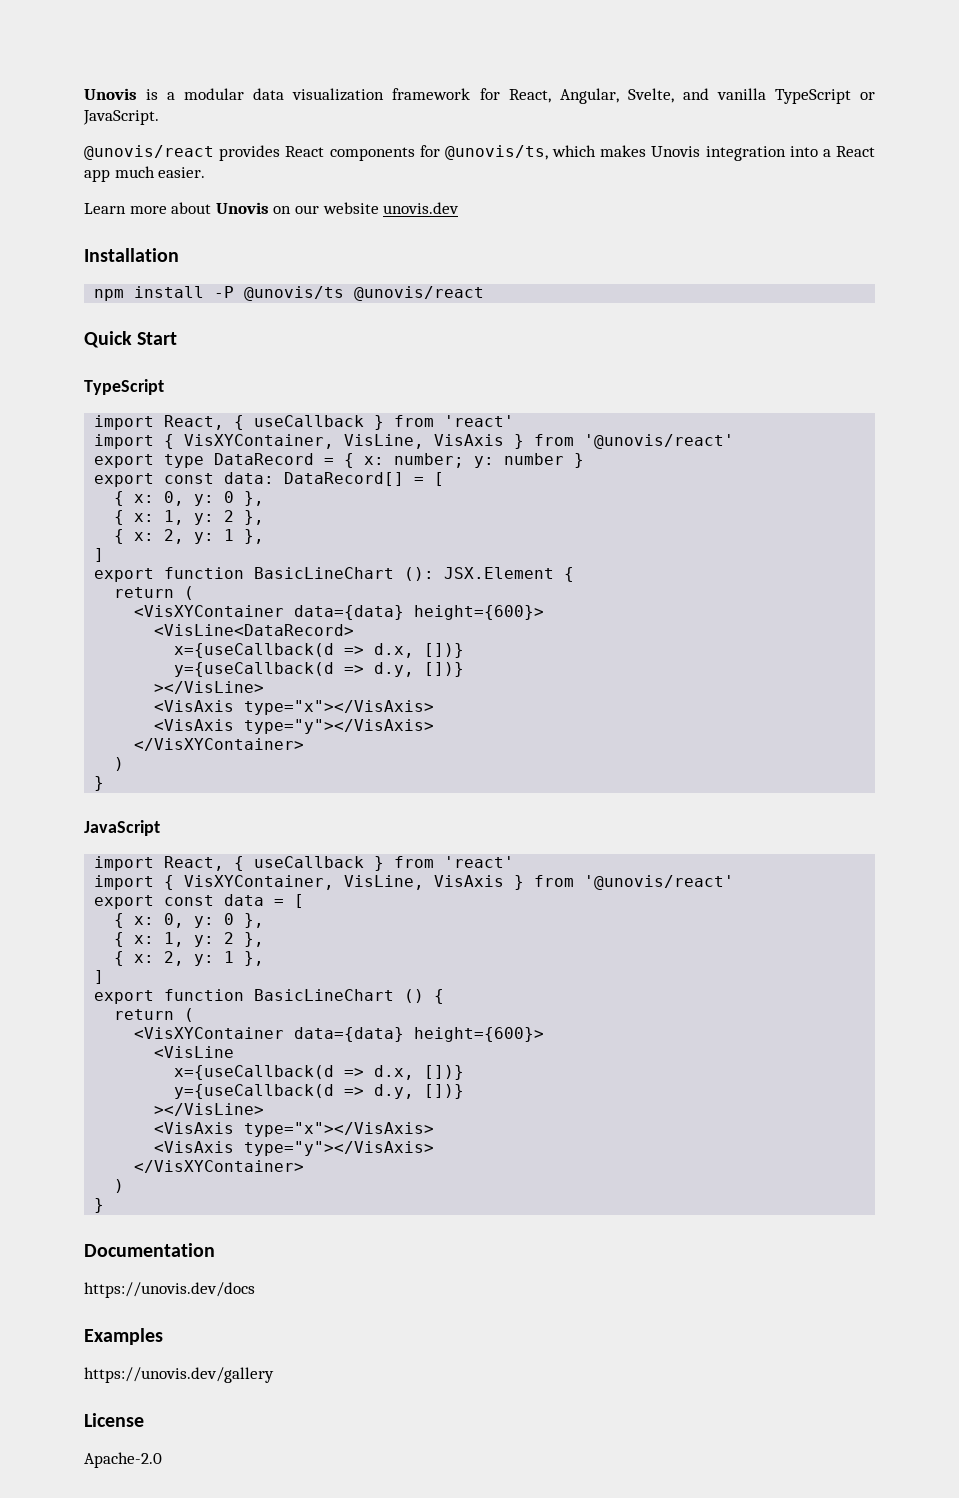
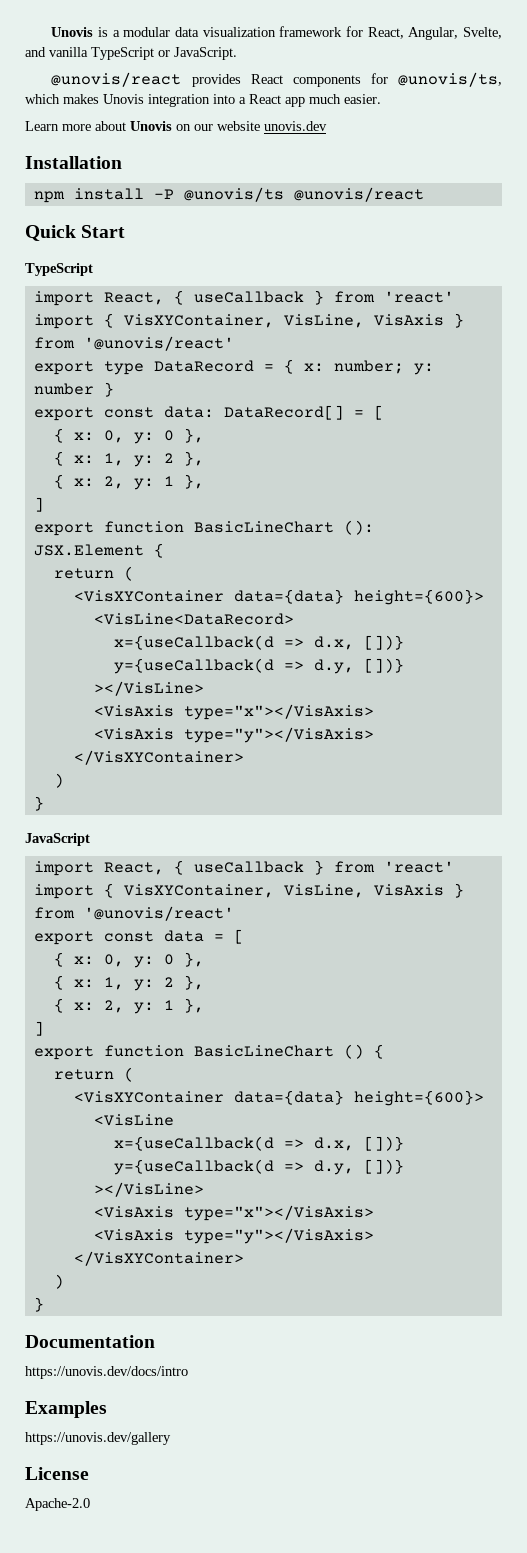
- https://unovis.dev/docs
+ https://unovis.dev/docs/intro

